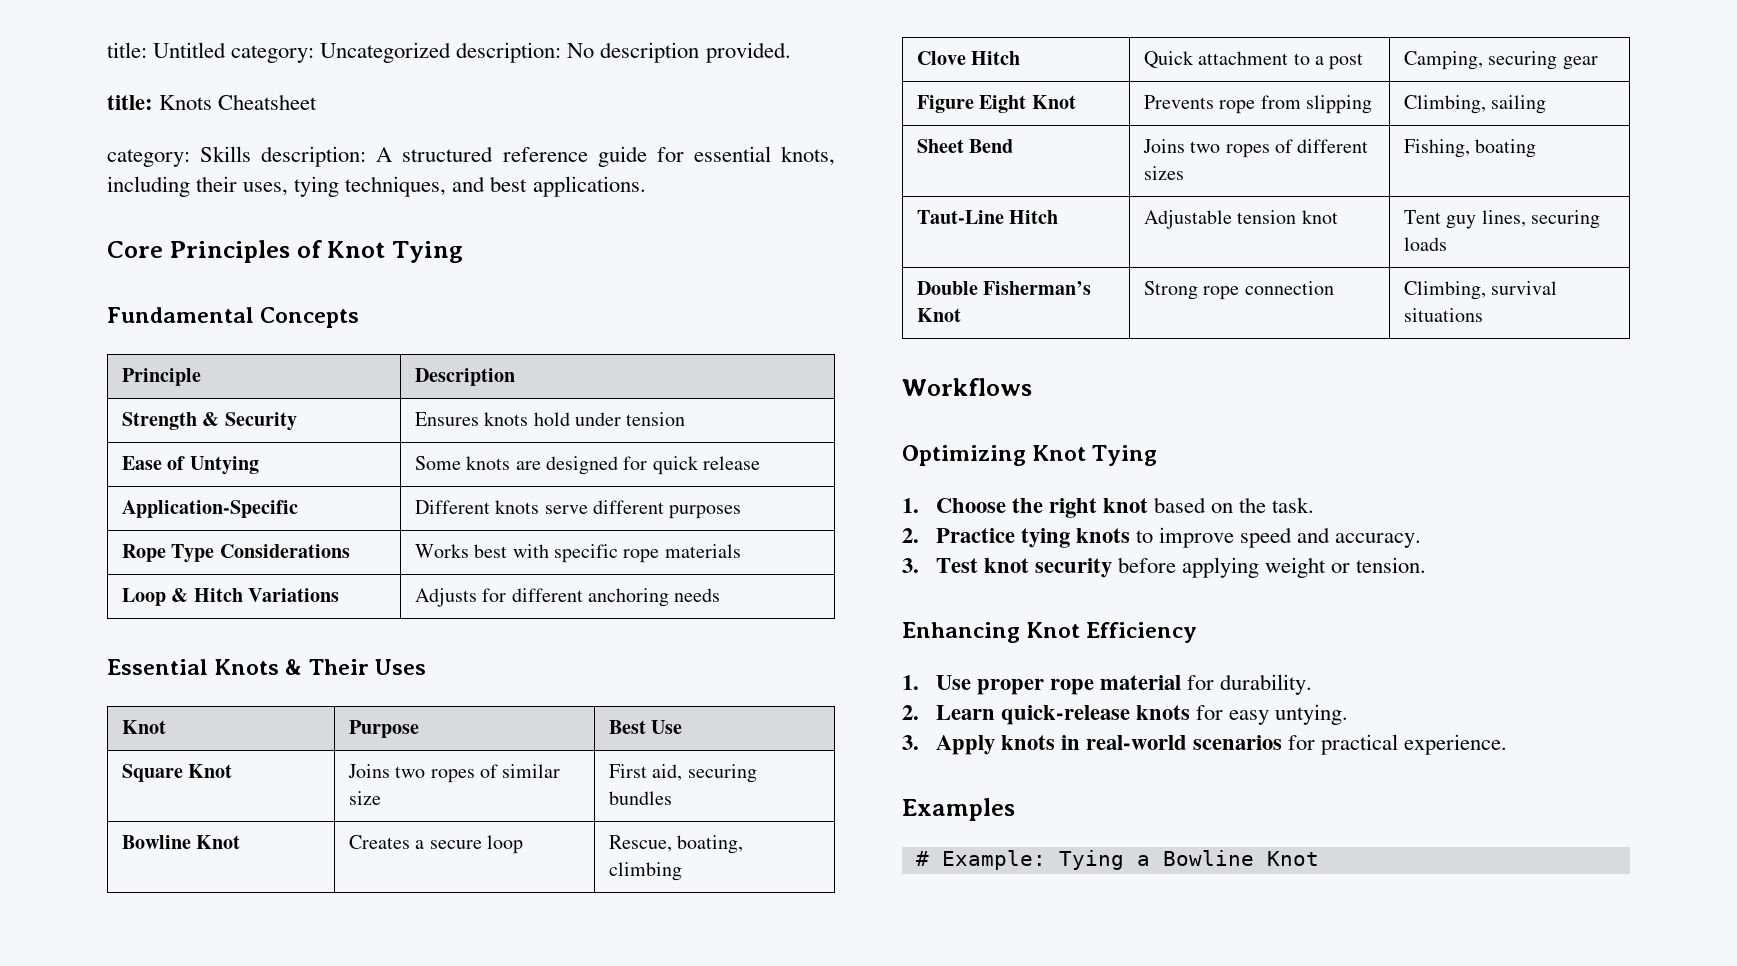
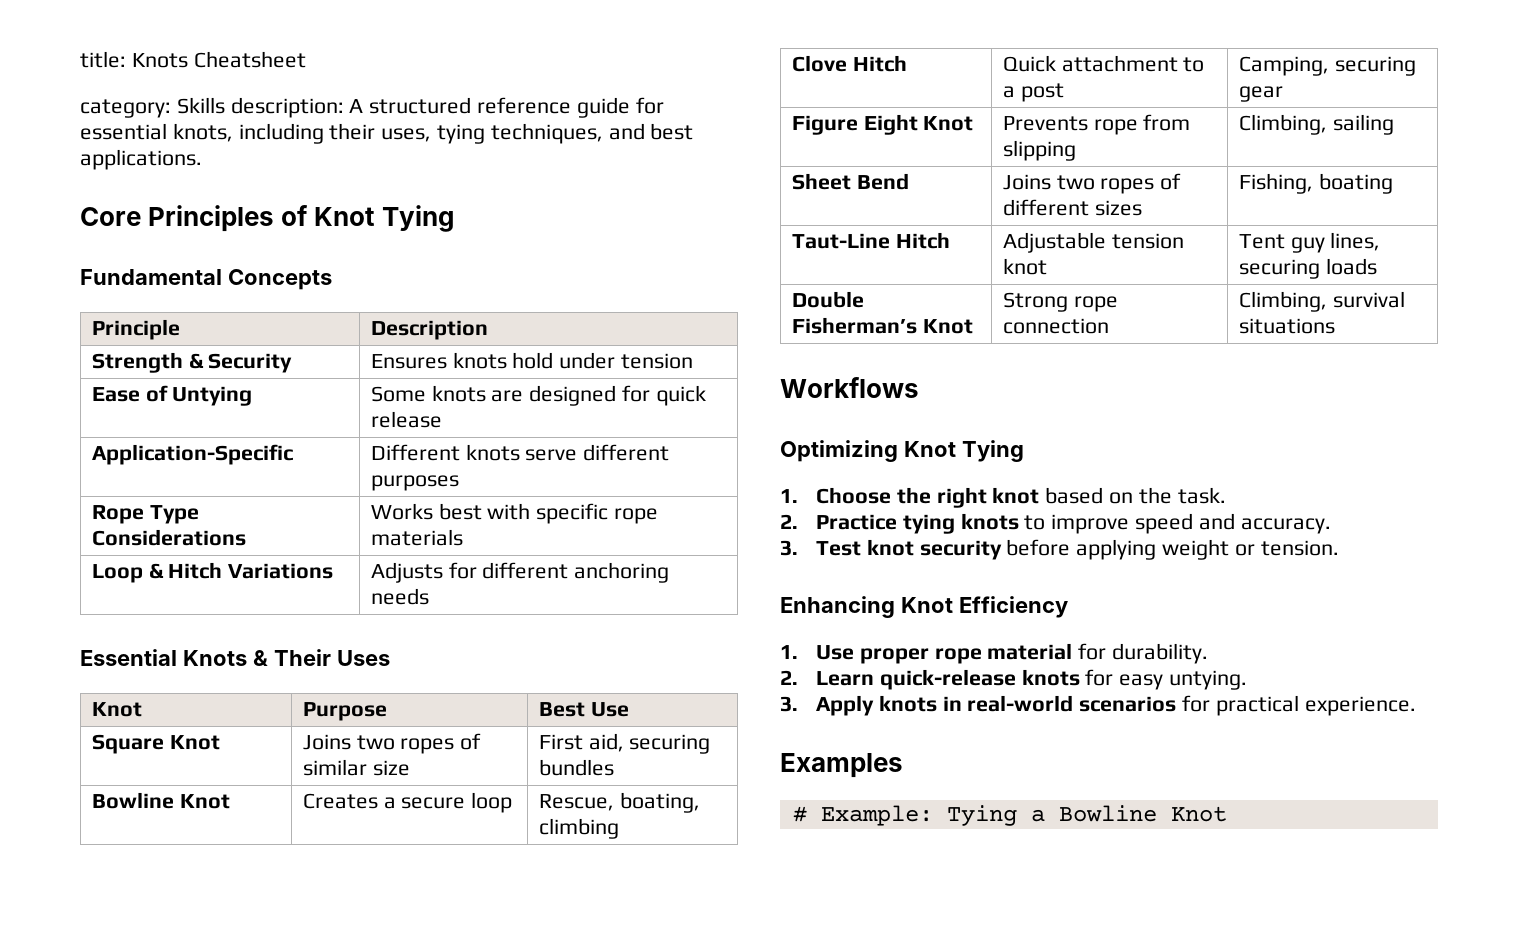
- title: Untitled category: Uncategorized description: No description provided.

